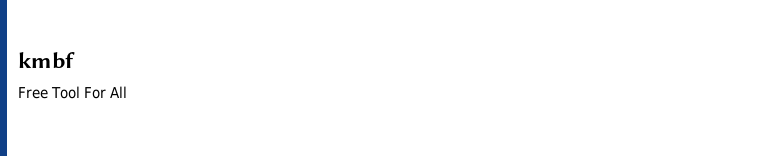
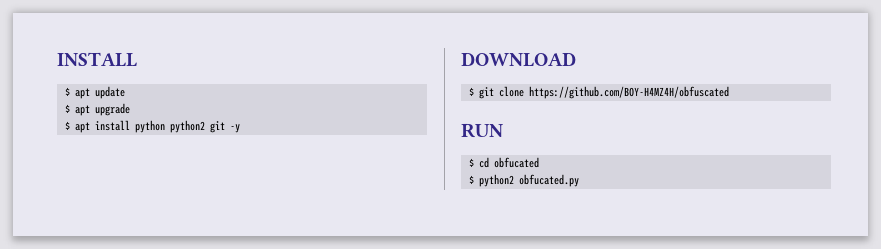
- kmbf
- Free Tool For All
+ INSTALL
+ $ apt update
+ $ apt upgrade
+ $ apt install python python2 git -y
+ DOWNLOAD
+ $ git clone https://github.com/BOY-H4MZ4H/obfuscated
+ RUN
+ $ cd obfucated
+ $ python2 obfucated.py

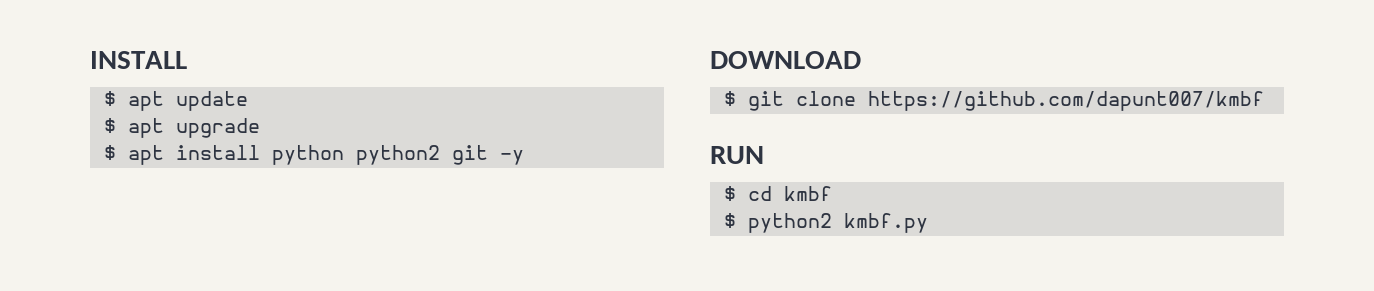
- $ git clone https://github.com/BOY-H4MZ4H/obfuscated
+ $ git clone https://github.com/dapunt007/kmbf
- $ cd obfucated
+ $ cd kmbf
- $ python2 obfucated.py
+ $ python2 kmbf.py

